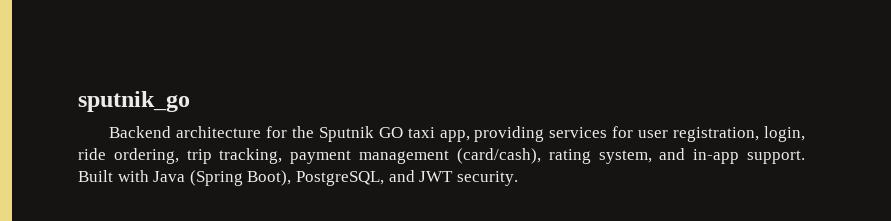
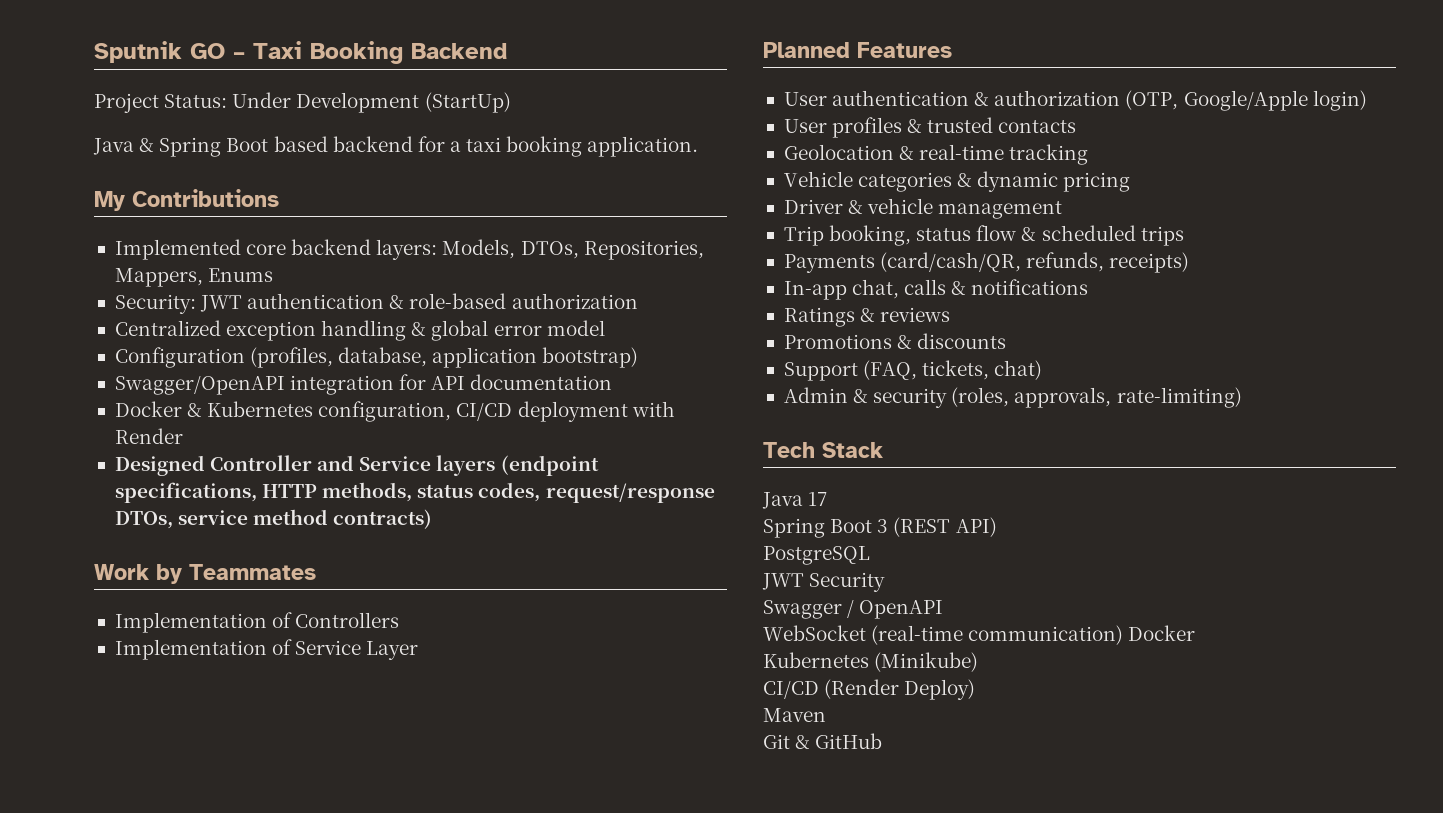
- sputnik_go
- Backend architecture for the Sputnik GO taxi app, providing services for user registration, login, ride ordering, trip tracking, payment management (card/cash), rating system, and in-app support. Built with Java (Spring Boot), PostgreSQL, and JWT security.
+ Sputnik GO – Taxi Booking Backend
+ Project Status: Under Development (StartUp)
+ Java & Spring Boot based backend for a taxi booking application.
+ My Contributions
+ Implemented core backend layers: Models, DTOs, Repositories, Mappers, Enums
+ Security: JWT authentication & role-based authorization
+ Centralized exception handling & global error model
+ Configuration (profiles, database, application bootstrap)
+ Swagger/OpenAPI integration for API documentation
+ Docker & Kubernetes configuration, CI/CD deployment with Render
+ Designed Controller and Service layers (endpoint specifications, HTTP methods, status codes, request/response DTOs, service method contracts)
+ Work by Teammates
+ Implementation of Controllers
+ Implementation of Service Layer
+ Planned Features
+ User authentication & authorization (OTP, Google/Apple login)
+ User profiles & trusted contacts
+ Geolocation & real-time tracking
+ Vehicle categories & dynamic pricing
+ Driver & vehicle management
+ Trip booking, status flow & scheduled trips
+ Payments (card/cash/QR, refunds, receipts)
+ In-app chat, calls & notifications
+ Ratings & reviews
+ Promotions & discounts
+ Support (FAQ, tickets, chat)
+ Admin & security (roles, approvals, rate-limiting)
+ Tech Stack
+ Java 17
+ Spring Boot 3 (REST API)
+ PostgreSQL
+ JWT Security
+ Swagger / OpenAPI
+ WebSocket (real-time communication) Docker
+ Kubernetes (Minikube)
+ CI/CD (Render Deploy)
+ Maven
+ Git & GitHub

